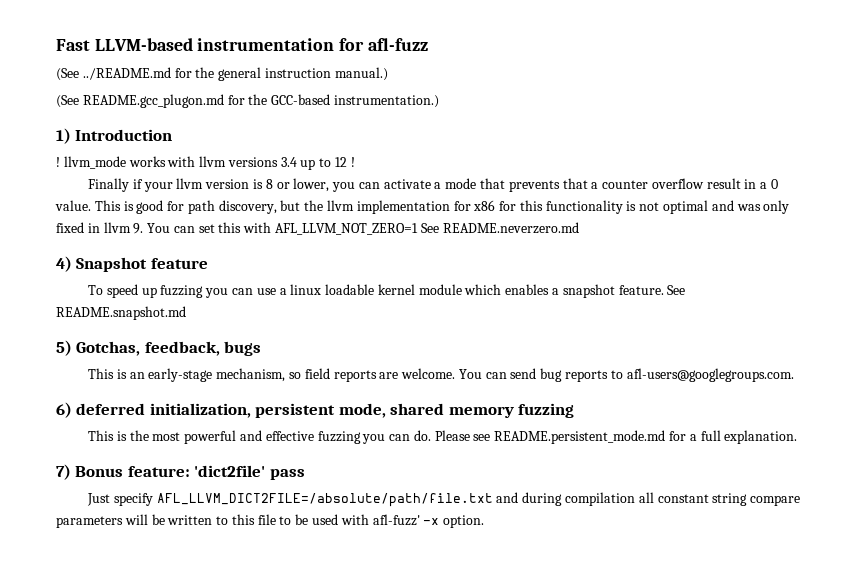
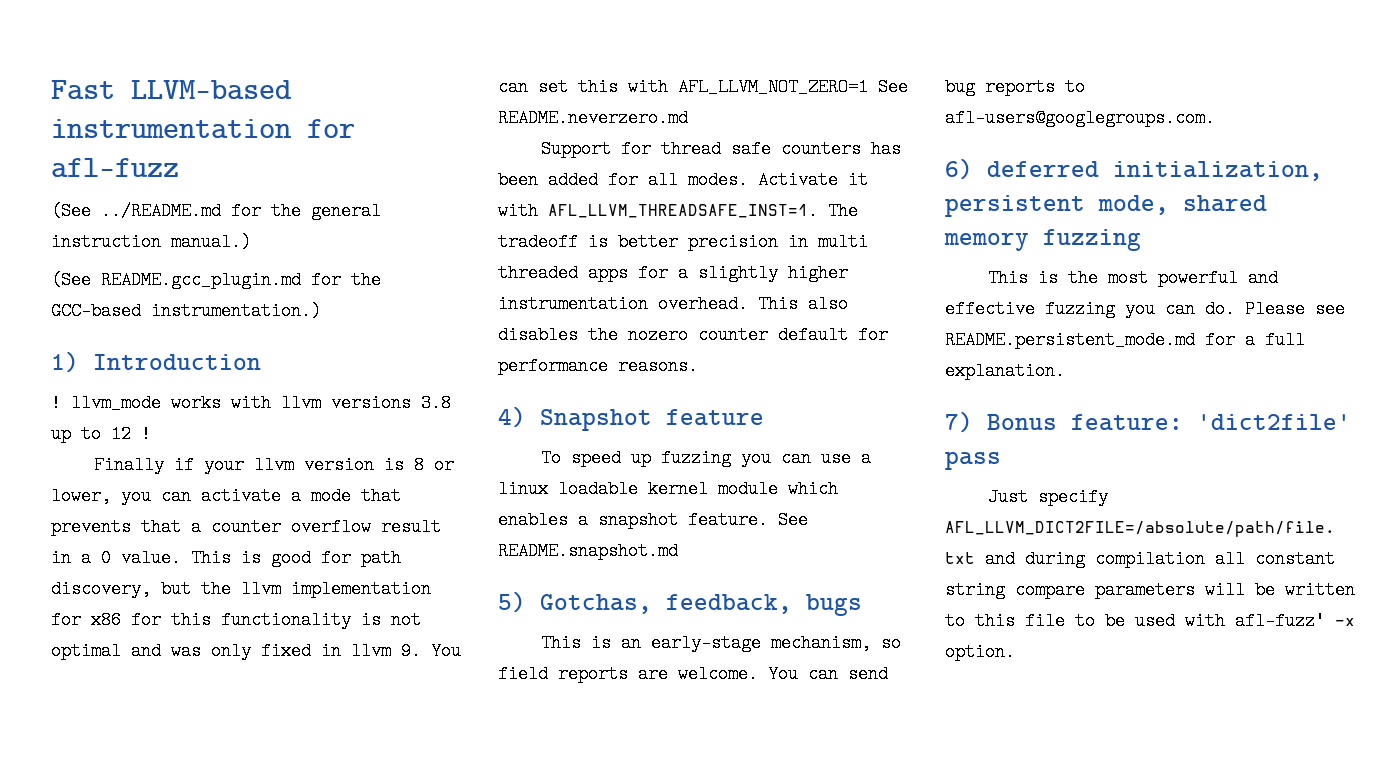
- (See README.gcc_plugon.md for the GCC-based instrumentation.)
+ (See README.gcc_plugin.md for the GCC-based instrumentation.)
- ! llvm_mode works with llvm versions 3.4 up to 12 !
+ ! llvm_mode works with llvm versions 3.8 up to 12 !
+ Support for thread safe counters has been added for all modes. Activate it with AFL_LLVM_THREADSAFE_INST=1. The tradeoff is better precision in multi threaded apps for a slightly higher instrumentation overhead. This also disables the nozero counter default for performance reasons.

